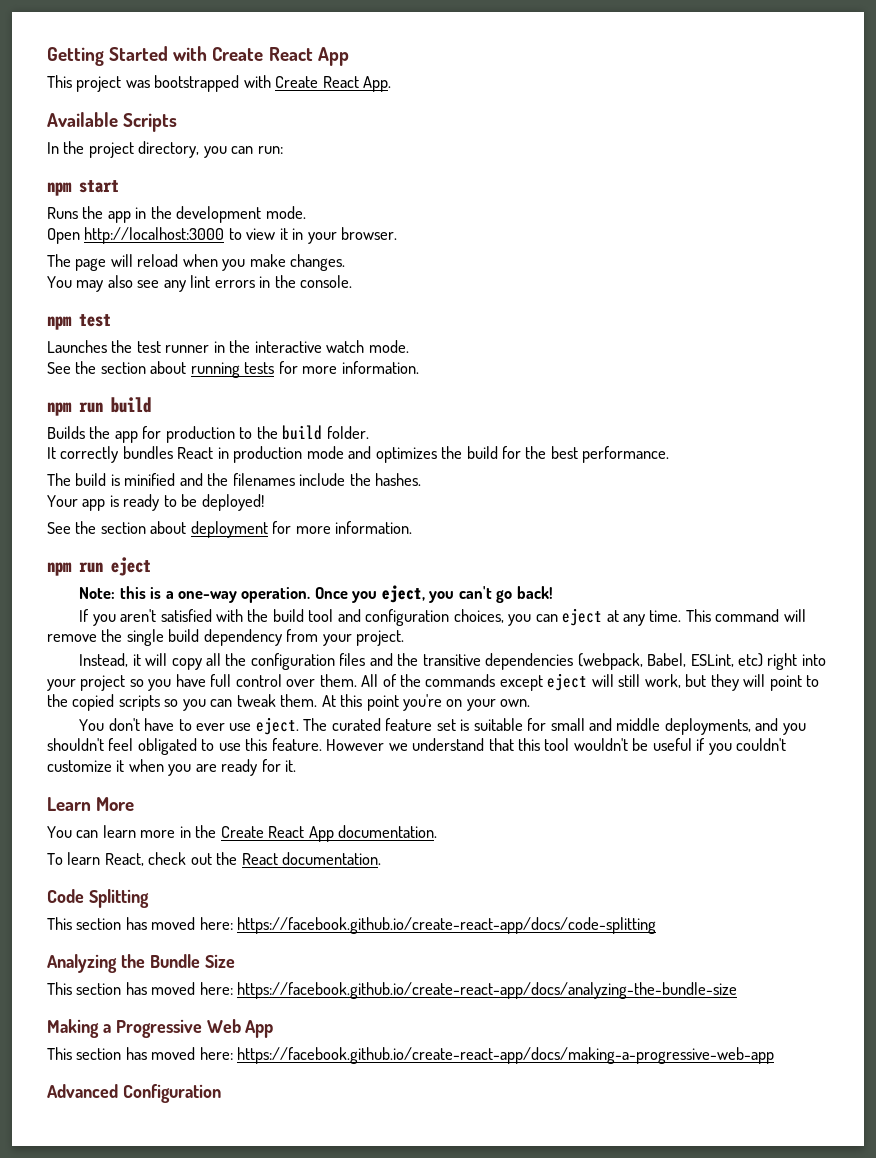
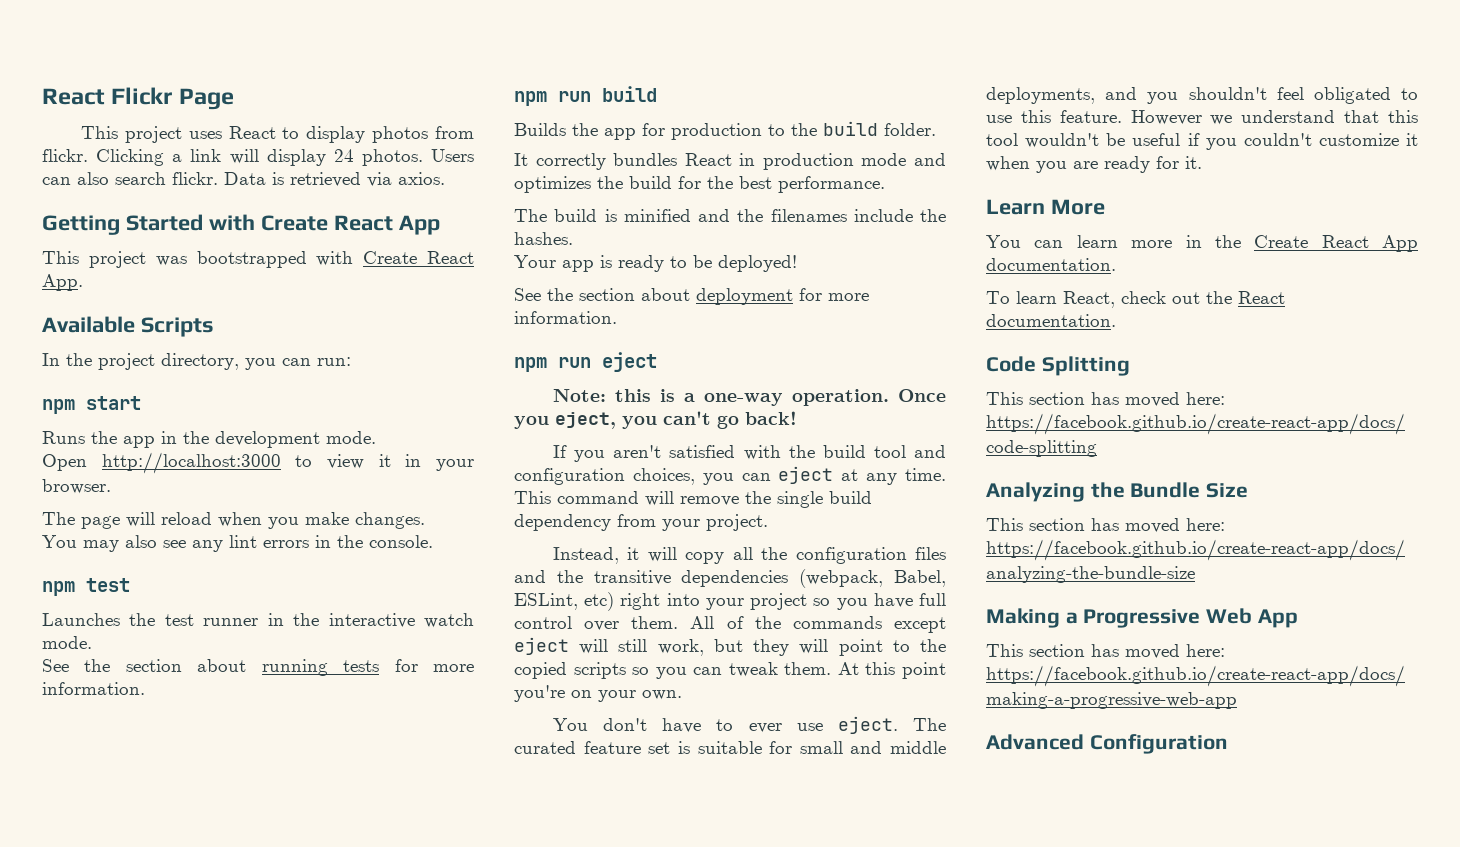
+ React Flickr Page
+ This project uses React to display photos from flickr. Clicking a link will display 24 photos. Users can also search flickr. Data is retrieved via axios.

